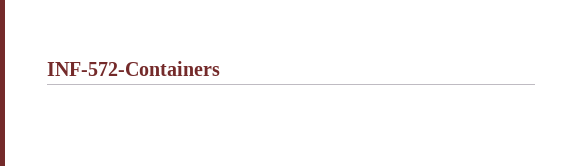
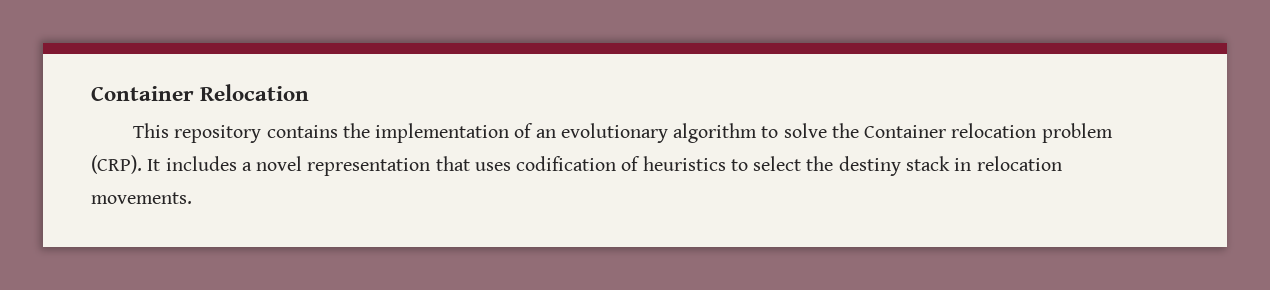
- INF-572-Containers
+ Container Relocation
+ This repository contains the implementation of an evolutionary algorithm to solve the Container relocation problem (CRP). It includes a novel representation that uses codification of heuristics to select the destiny stack in relocation movements.

